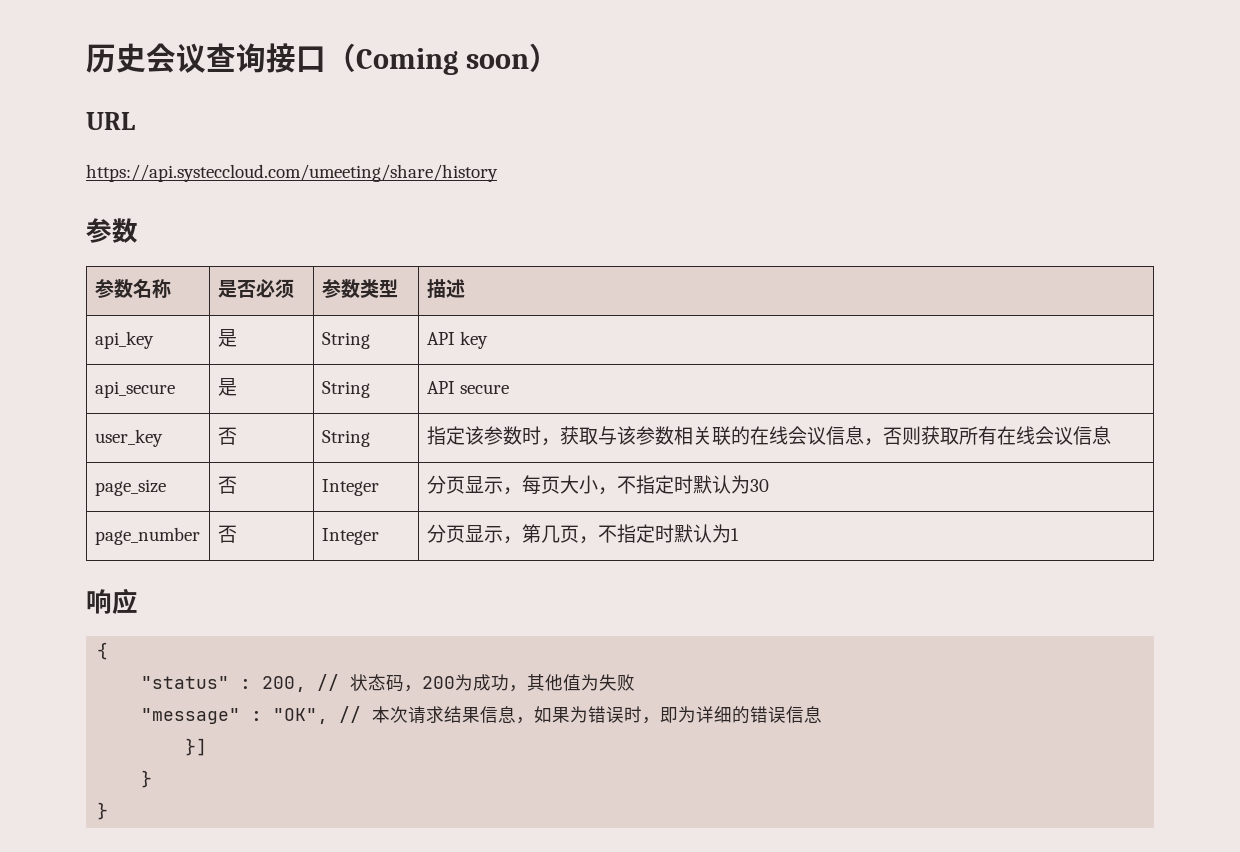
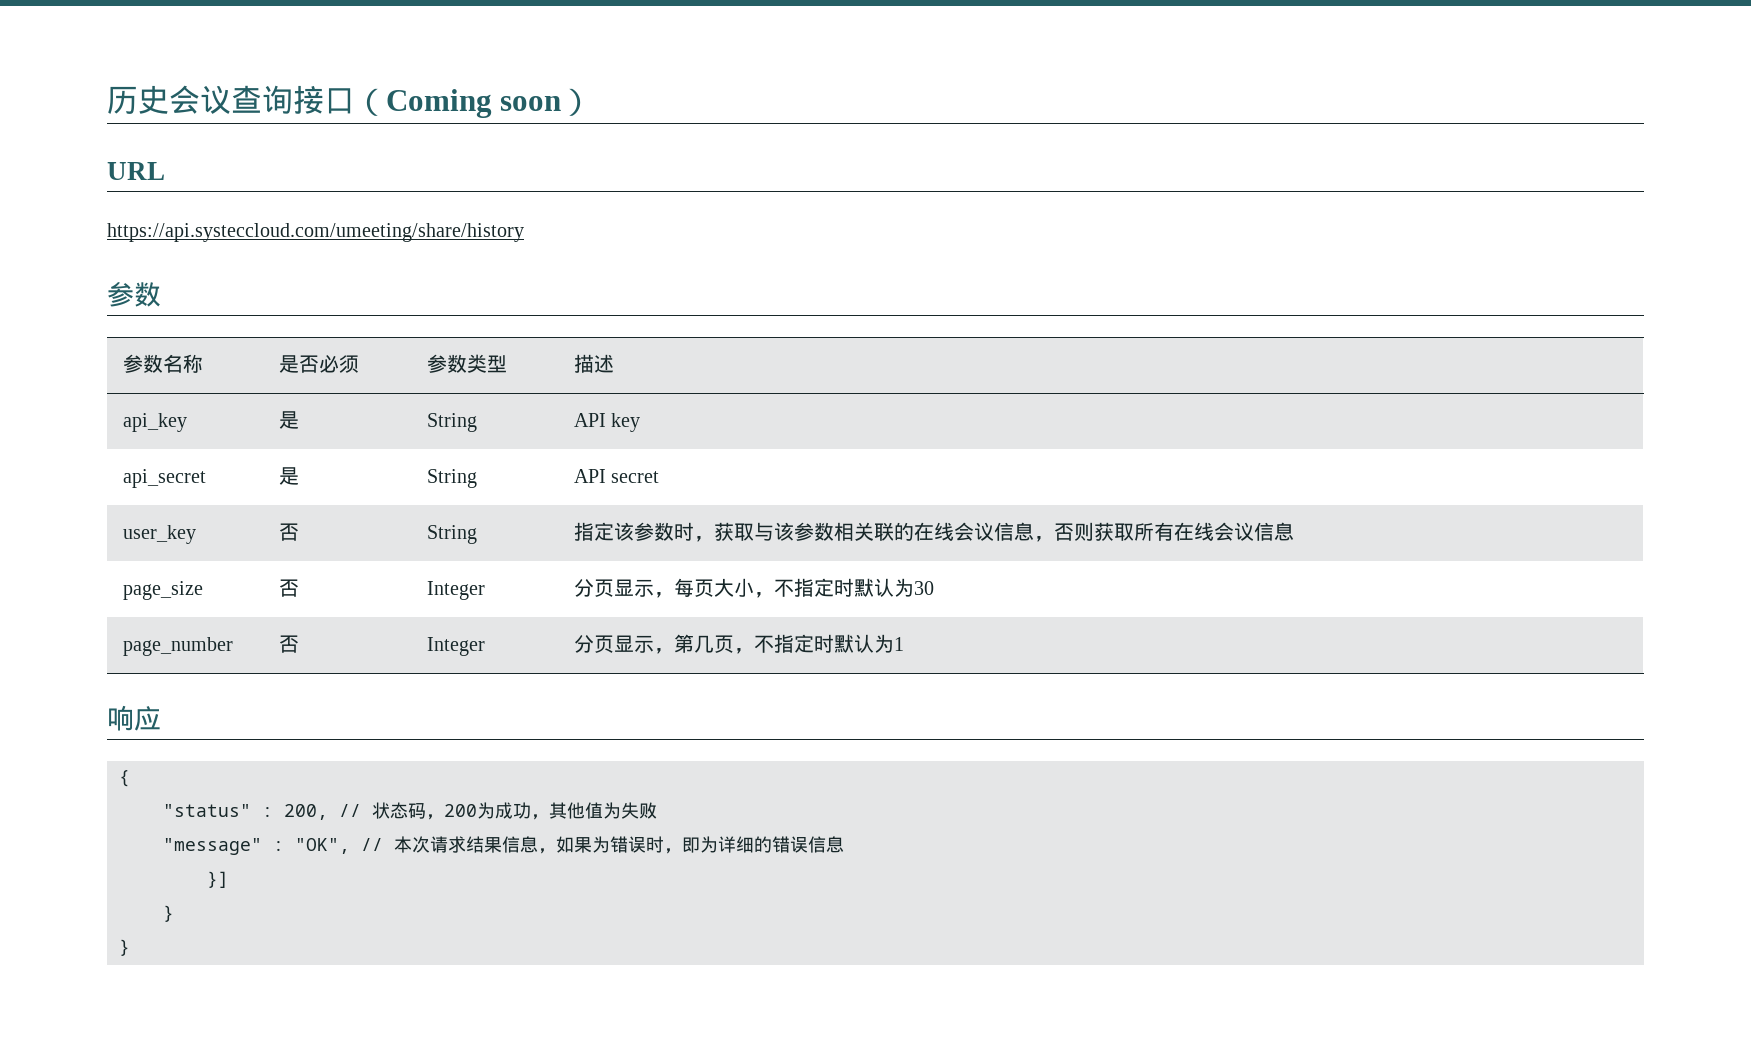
- api_secure | 是 | String | API secure
+ api_secret | 是 | String | API secret

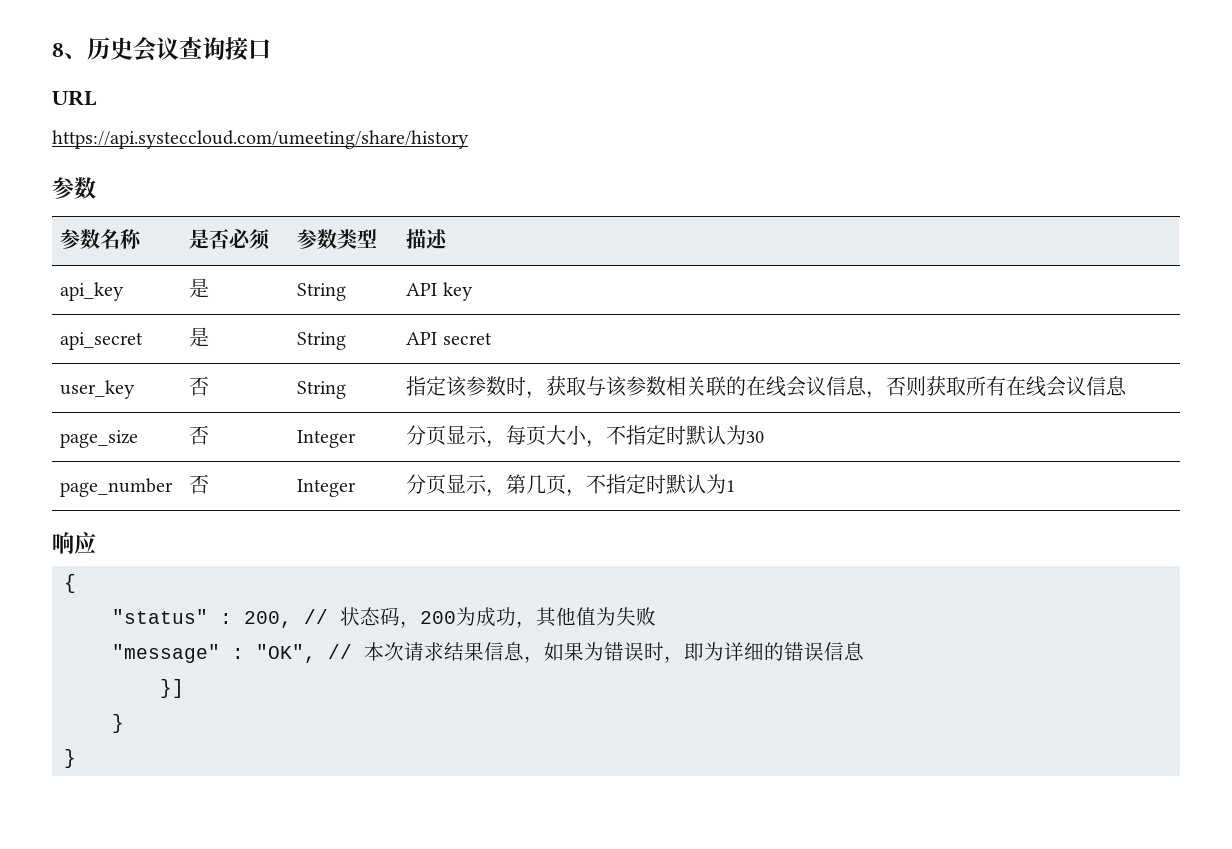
- 历史会议查询接口（Coming soon）
+ 8、历史会议查询接口

